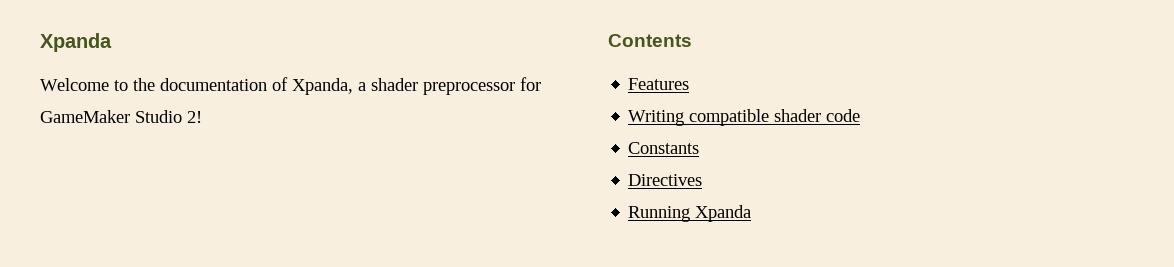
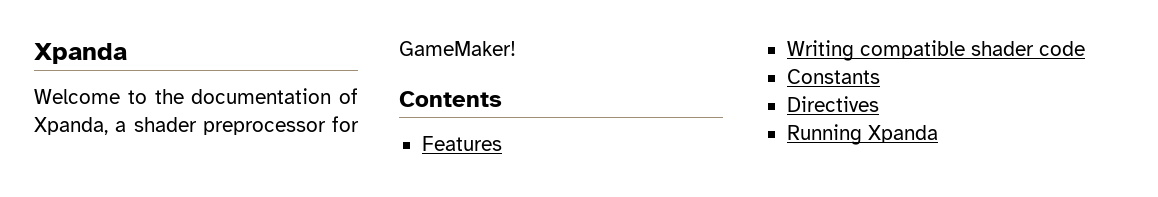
- Welcome to the documentation of Xpanda, a shader preprocessor for GameMaker Studio 2!
+ Welcome to the documentation of Xpanda, a shader preprocessor for GameMaker!

